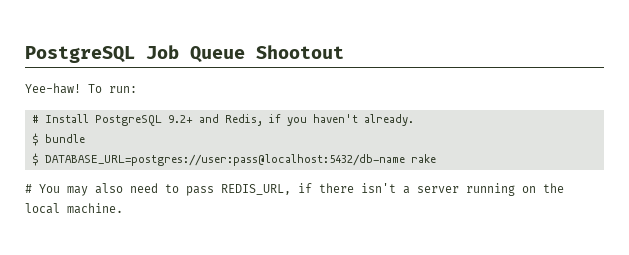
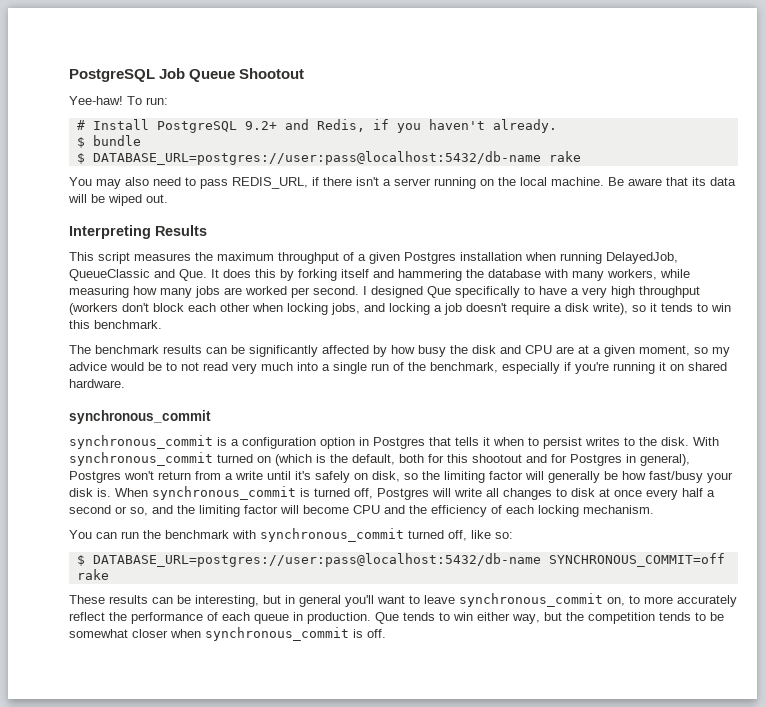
- # You may also need to pass REDIS_URL, if there isn't a server running on the local machine.
+ You may also need to pass REDIS_URL, if there isn't a server running on the local machine.
+ Be aware that its data will be wiped out.
+ Interpreting Results
+ This script measures the maximum throughput of a given Postgres installation when running DelayedJob, QueueClassic and Que. It does this by forking itself and hammering the database with many workers, while measuring how many jobs are worked per second. I designed Que specifically to have a very high throughput (workers don't block each other when locking jobs, and locking a job doesn't require a disk write), so it tends to win this benchmark.
+ The benchmark results can be significantly affected by how busy the disk and CPU are at a given moment, so my advice would be to not read very much into a single run of the benchmark, especially if you're running it on shared hardware.
+ synchronous_commit
+ synchronous_commit is a configuration option in Postgres that tells it when to persist writes to the disk. With synchronous_commit turned on (which is the default, both for this shootout and for Postgres in general), Postgres won't return from a write until it's safely on disk, so the limiting factor will generally be how fast/busy your disk is. When synchronous_commit is turned off, Postgres will write all changes to disk at once every half a second or so, and the limiting factor will become CPU and the efficiency of each locking mechanism.
+ You can run the benchmark with synchronous_commit turned off, like so:
+ $ DATABASE_URL=postgres://user:pass@localhost:5432/db-name SYNCHRONOUS_COMMIT=off rake
+ These results can be interesting, but in general you'll want to leave synchronous_commit on, to more accurately reflect the performance of each queue in production. Que tends to win either way, but the competition tends to be somewhat closer when synchronous_commit is off.

